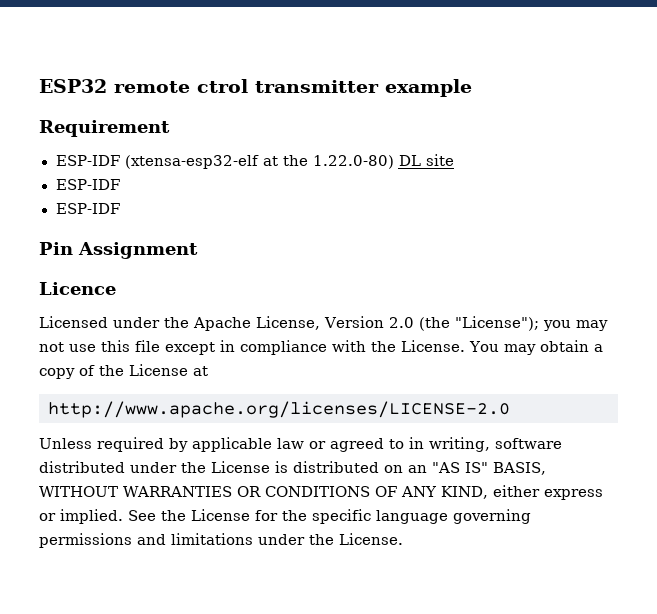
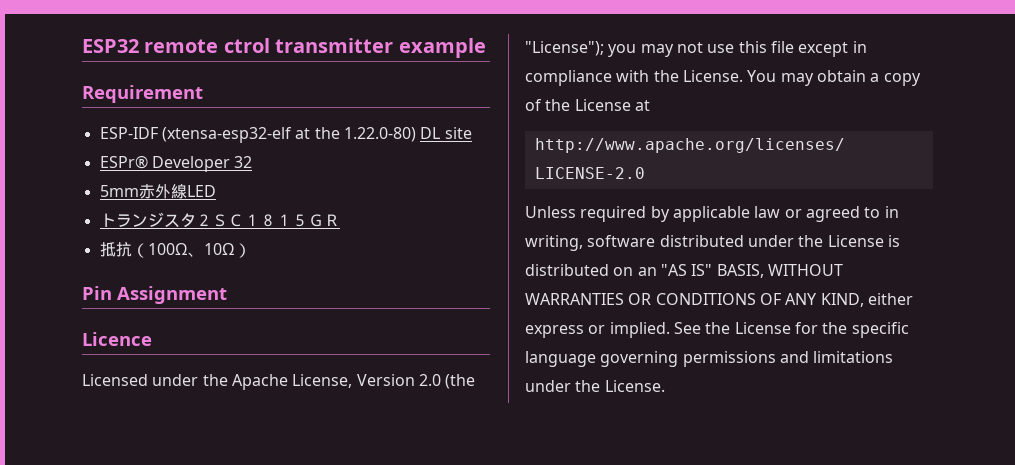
  ESP-IDF (xtensa-esp32-elf at the 1.22.0-80) DL site
- ESP-IDF
- ESP-IDF
+ ESPr® Developer 32
+ 5mm赤外線LED
+ トランジスタ２ＳＣ１８１５ＧＲ
+ 抵抗（100Ω、10Ω）

